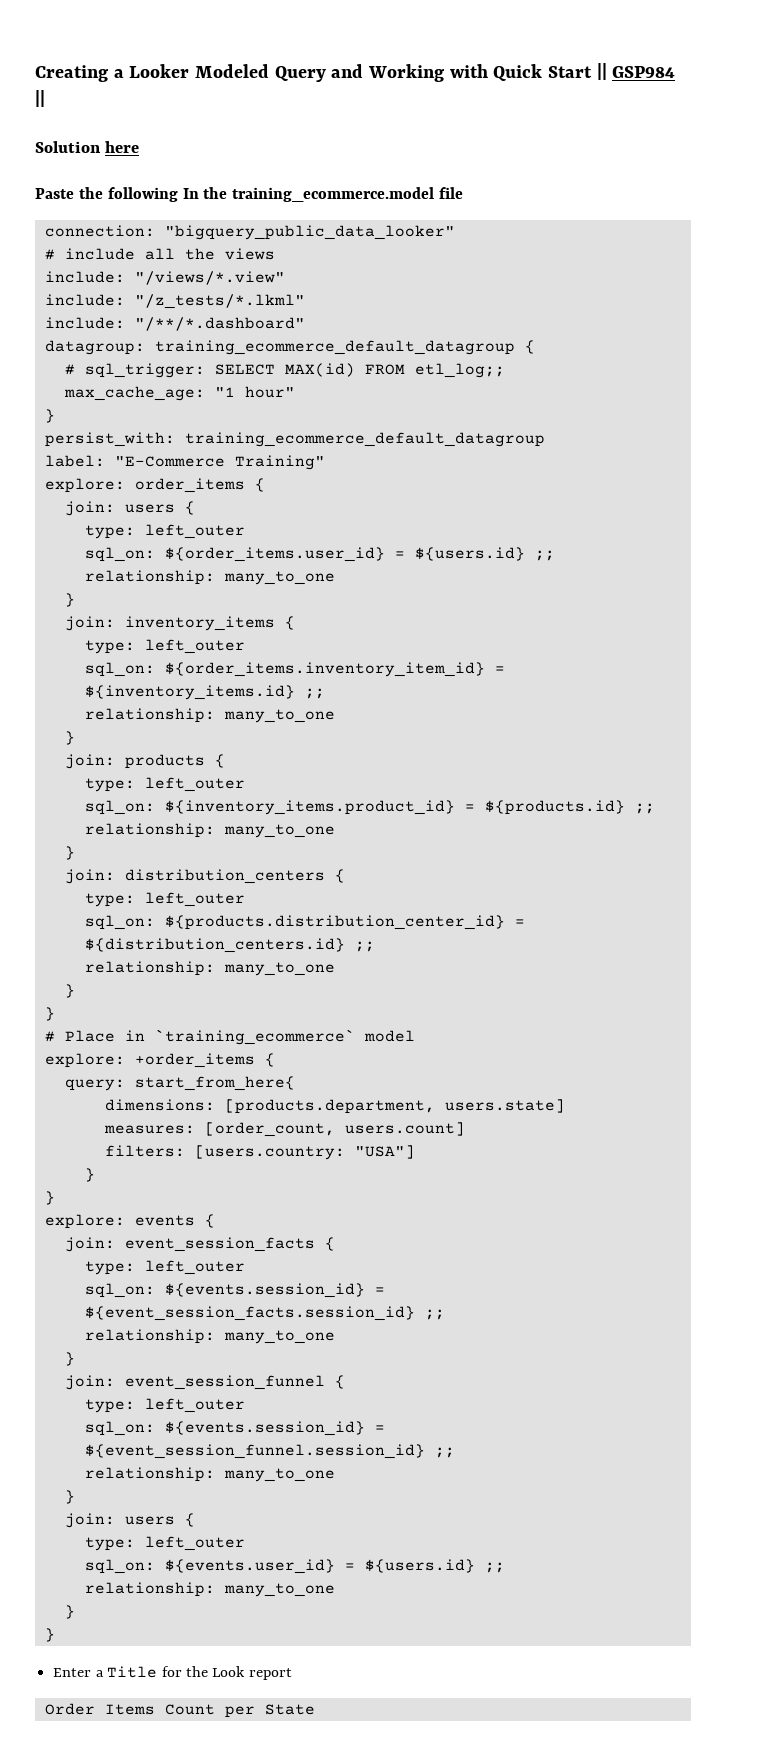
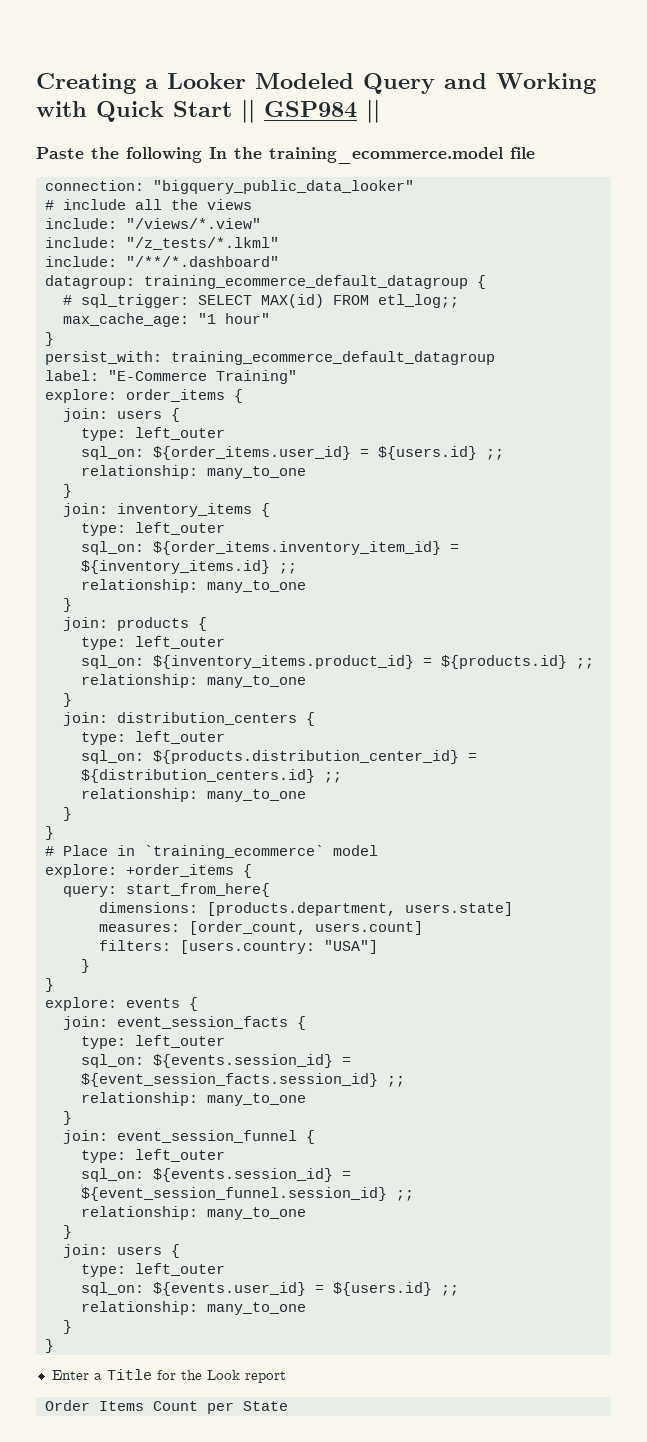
- Solution here

